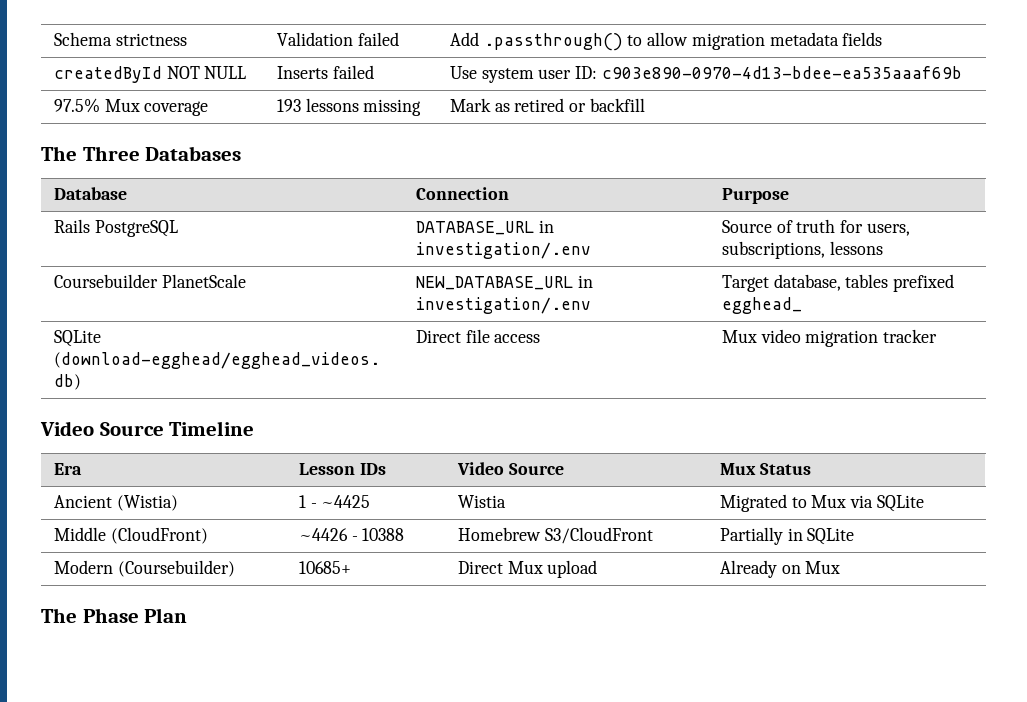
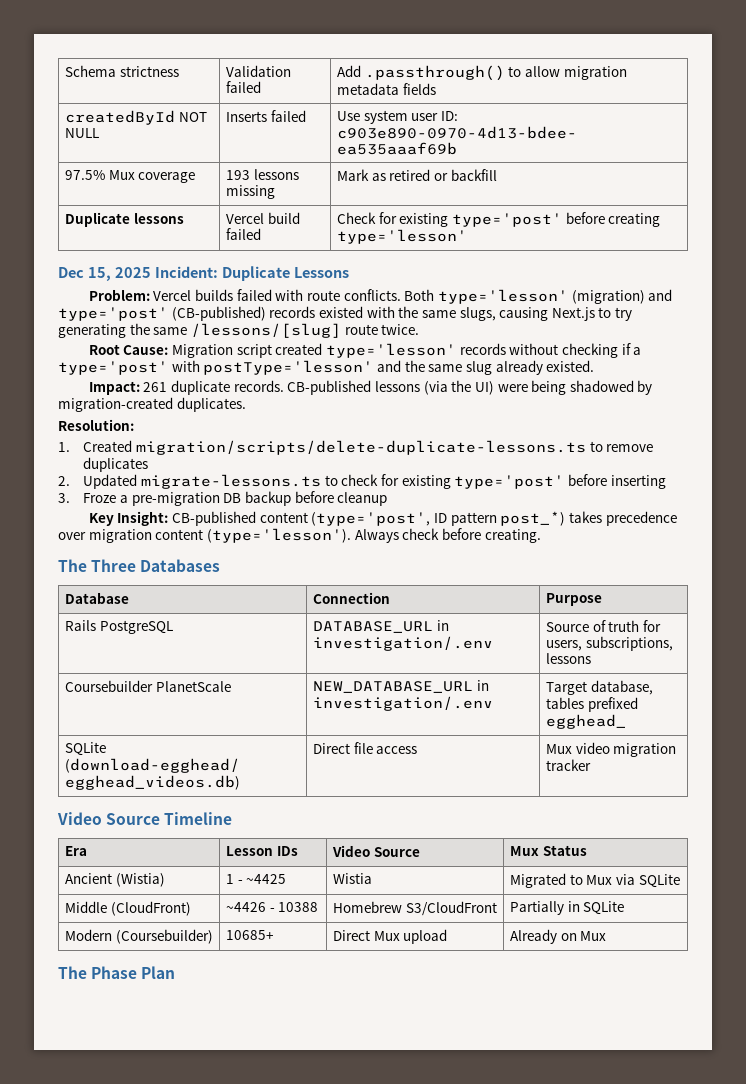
+ Duplicate lessons | Vercel build failed | Check for existing type='post' before creating type='lesson'
+ Dec 15, 2025 Incident: Duplicate Lessons
+ Problem: Vercel builds failed with route conflicts. Both type='lesson' (migration) and type='post' (CB-published) records existed with the same slugs, causing Next.js to try generating the same /lessons/[slug] route twice.
+ Root Cause: Migration script created type='lesson' records without checking if a type='post' with postType='lesson' and the same slug already existed.
+ Impact: 261 duplicate records. CB-published lessons (via the UI) were being shadowed by migration-created duplicates.
+ Resolution:
+ 1. Created migration/scripts/delete-duplicate-lessons.ts to remove duplicates
+ 2. Updated migrate-lessons.ts to check for existing type='post' before inserting
+ 3. Froze a pre-migration DB backup before cleanup
+ Key Insight: CB-published content (type='post', ID pattern post_*) takes precedence over migration content (type='lesson'). Always check before creating.

